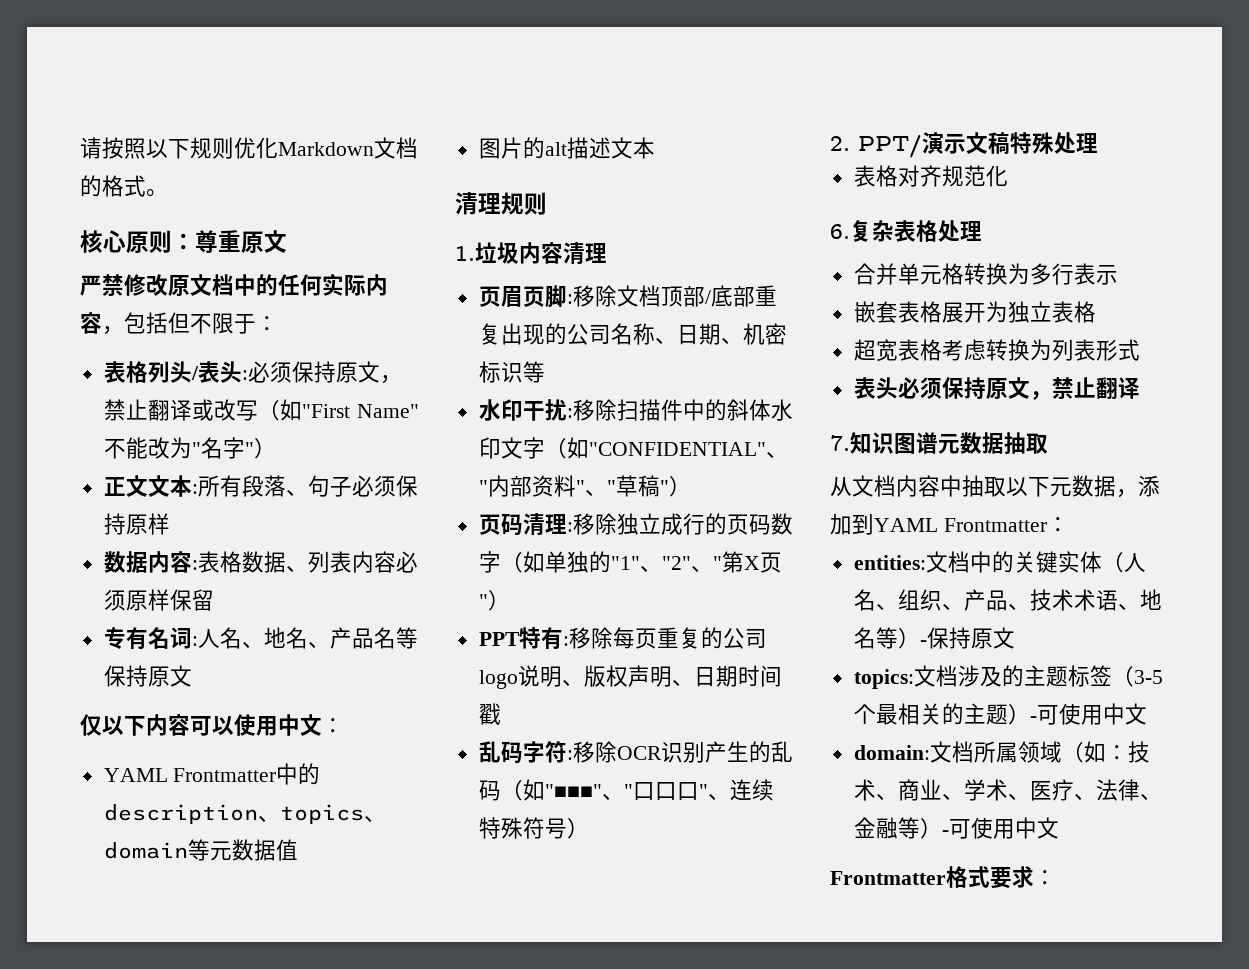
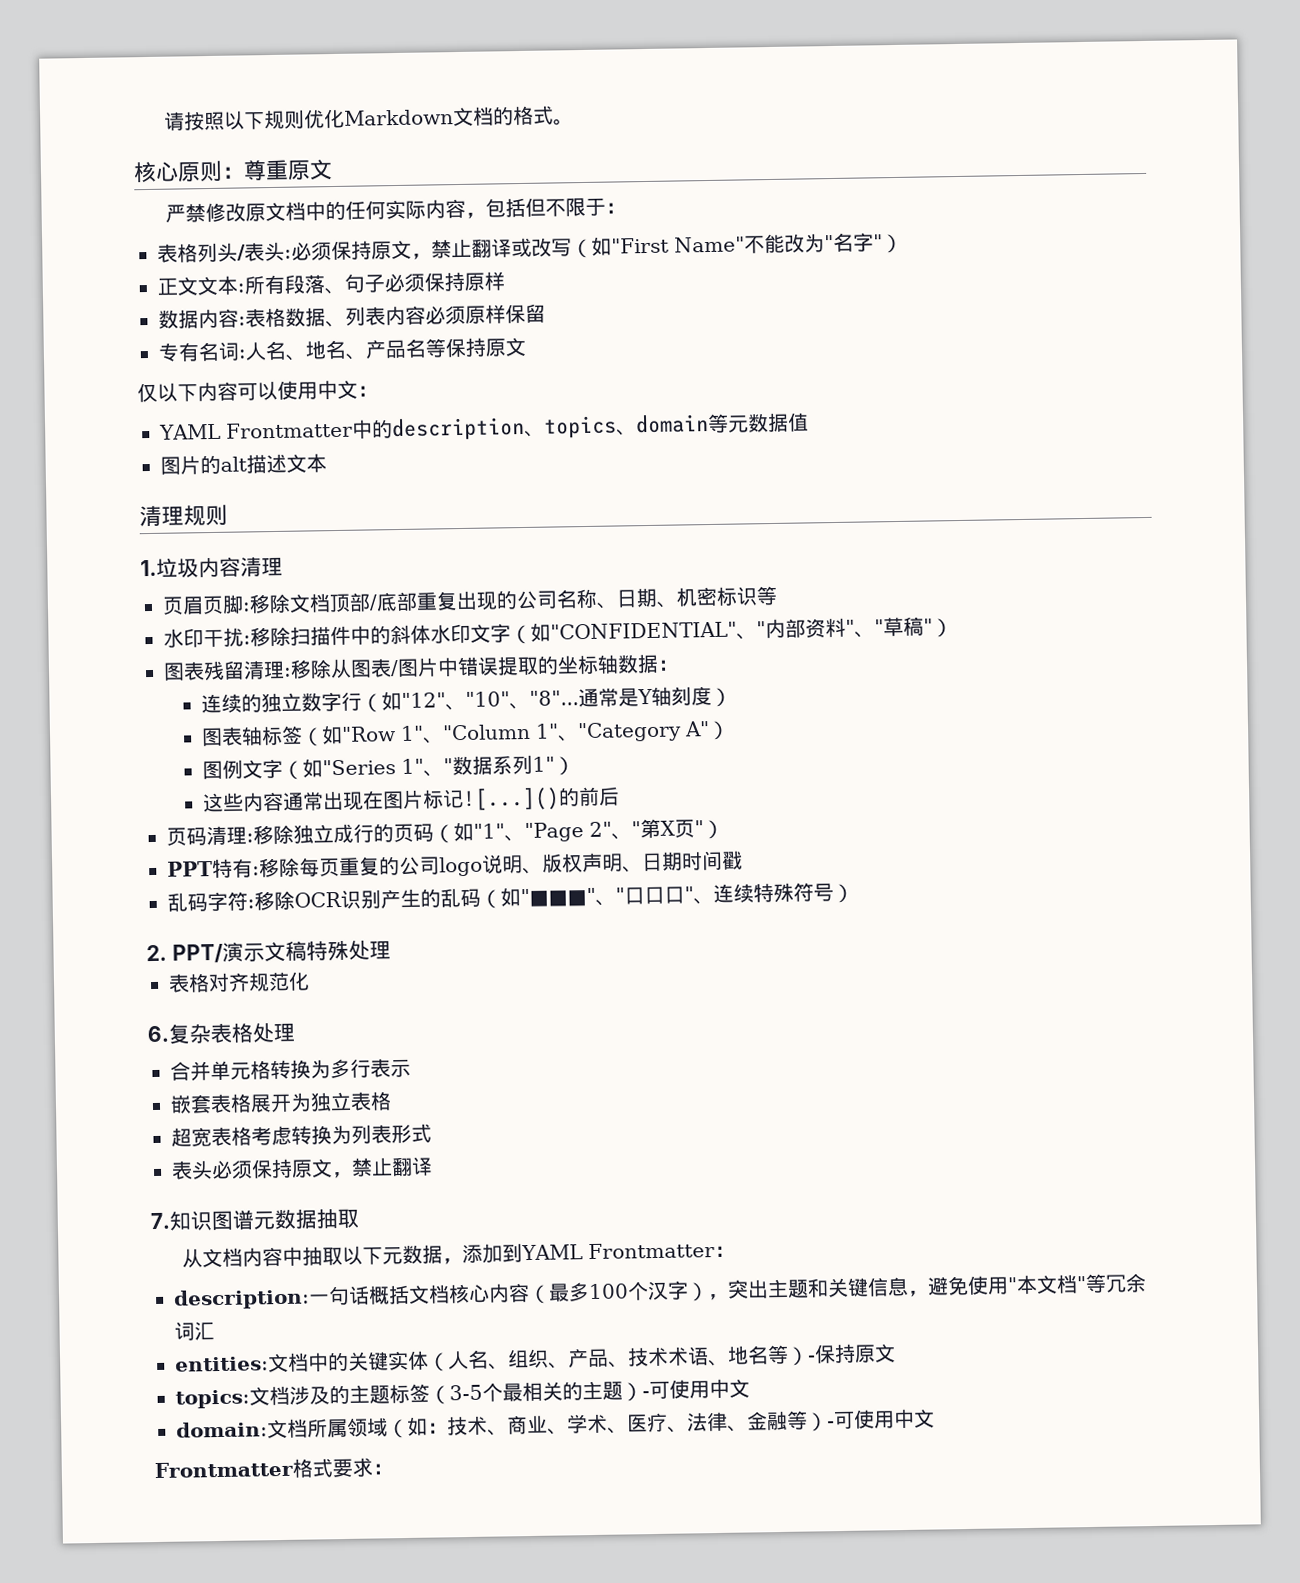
+ 图表残留清理:移除从图表/图片中错误提取的坐标轴数据：
+ 连续的独立数字行（如"12"、"10"、"8"...通常是Y轴刻度）
+ 图表轴标签（如"Row 1"、"Column 1"、"Category A"）
+ 图例文字（如"Series 1"、"数据系列1"）
+ 这些内容通常出现在图片标记![...]()的前后
- 页码清理:移除独立成行的页码数字（如单独的"1"、"2"、"第X页"）
+ 页码清理:移除独立成行的页码（如"1"、"Page 2"、"第X页"）
+ description:一句话概括文档核心内容（最多100个汉字），突出主题和关键信息，避免使用"本文档"等冗余词汇

